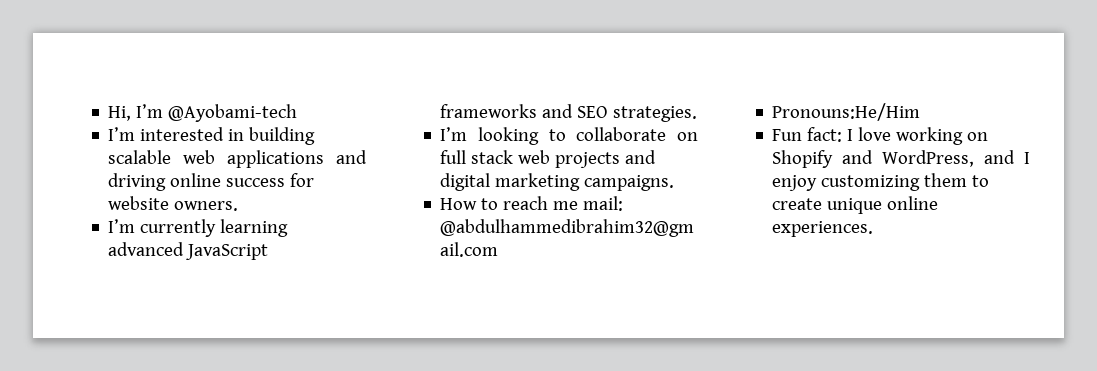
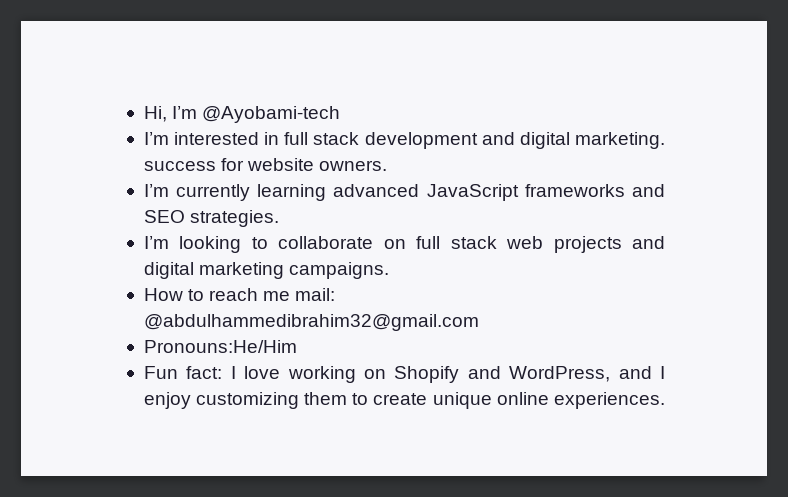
- I’m interested in building scalable web applications and driving online success for website owners.
+ I’m interested in full stack development and digital marketing. success for website owners.

